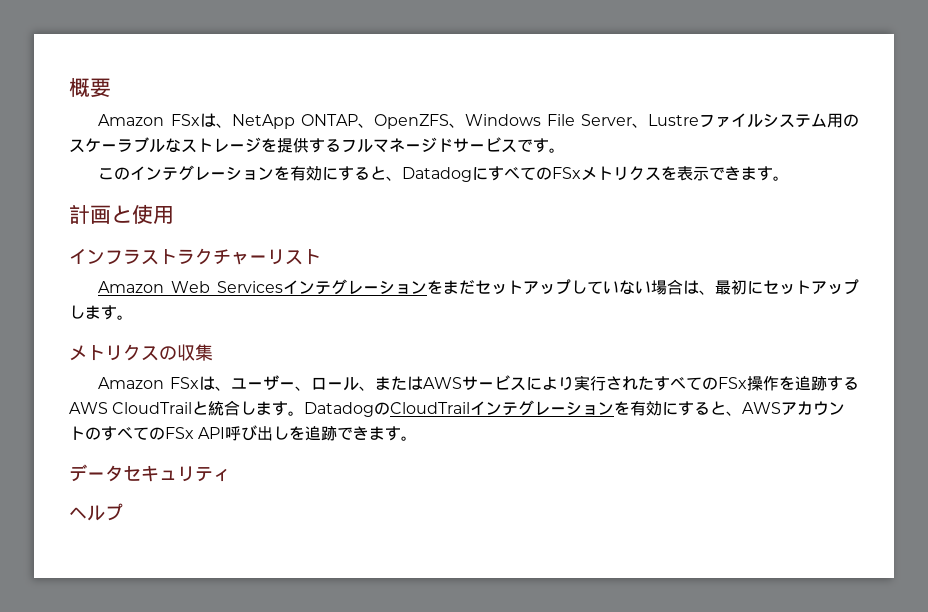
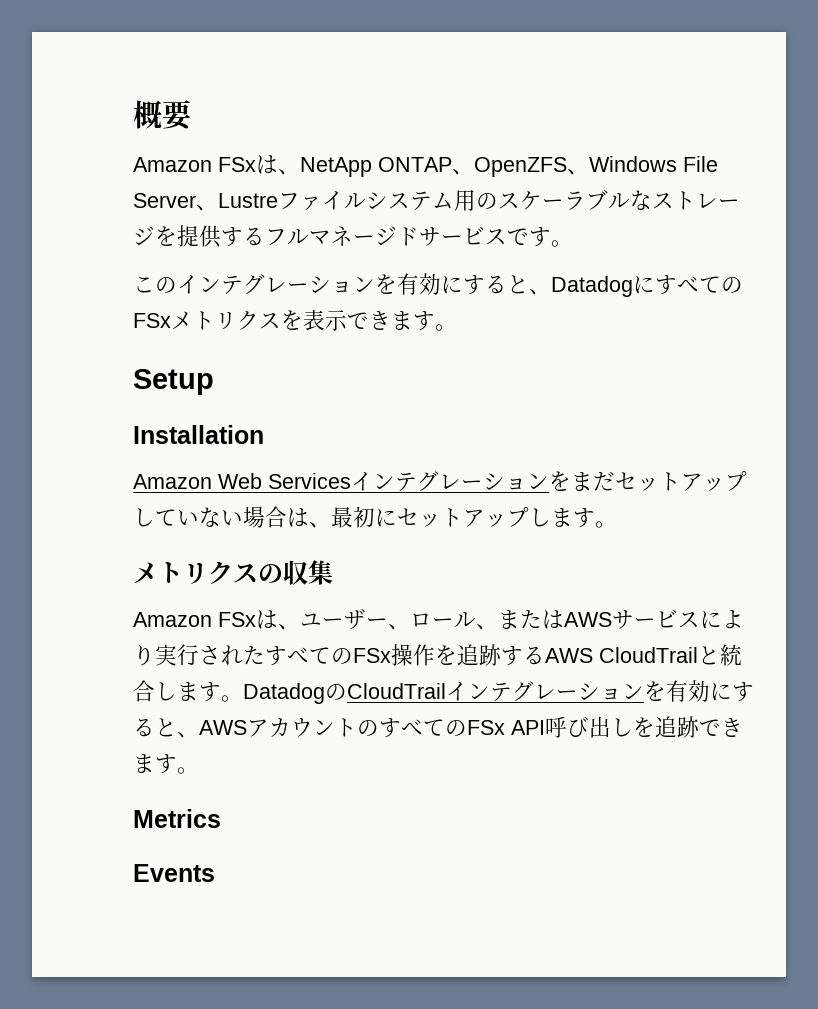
- 計画と使用
- インフラストラクチャーリスト
+ Setup
+ Installation
- データセキュリティ
- ヘルプ
+ Metrics
+ Events

